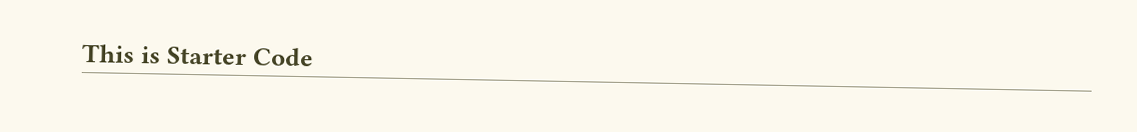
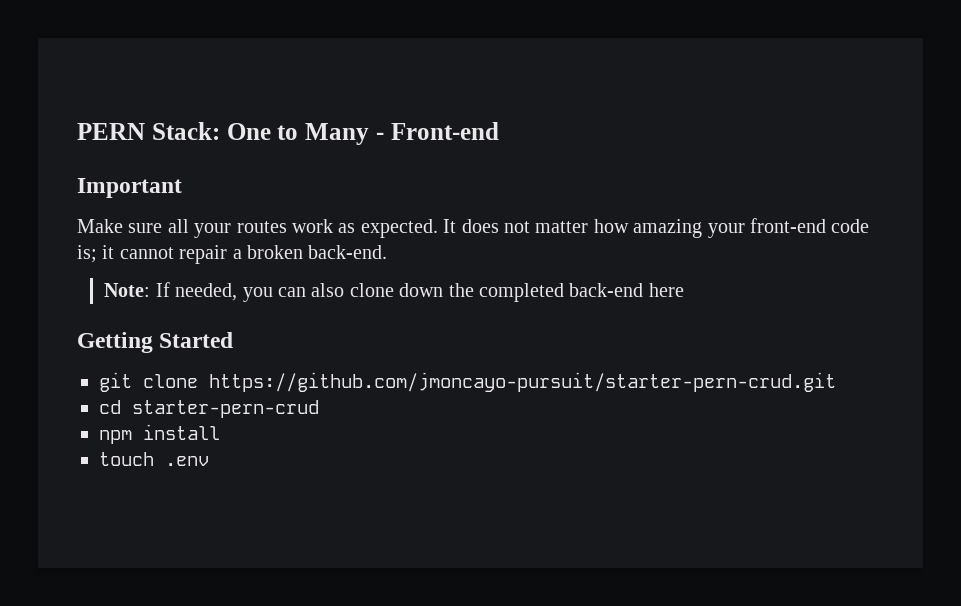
- This is Starter Code
+ PERN Stack: One to Many - Front-end
+ Important
+ Make sure all your routes work as expected. It does not matter how amazing your front-end code is; it cannot repair a broken back-end.
+ Note: If needed, you can also clone down the completed back-end here
+ Getting Started
+ git clone https://github.com/jmoncayo-pursuit/starter-pern-crud.git
+ cd starter-pern-crud
+ npm install
+ touch .env

